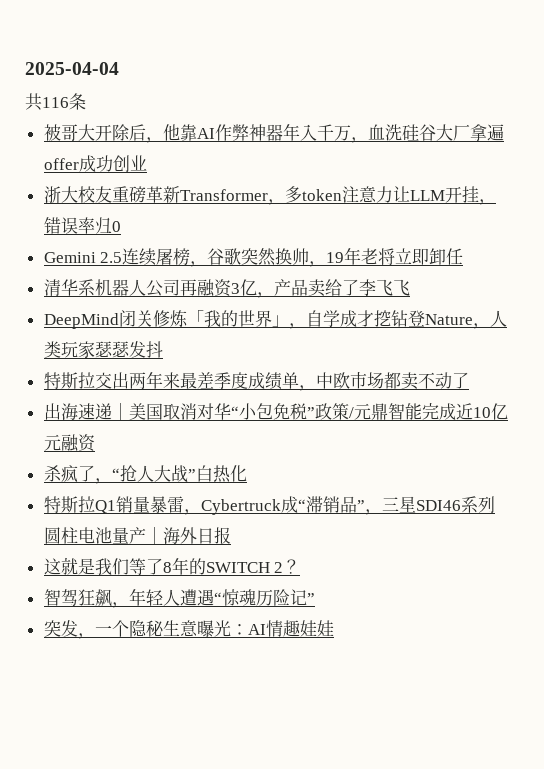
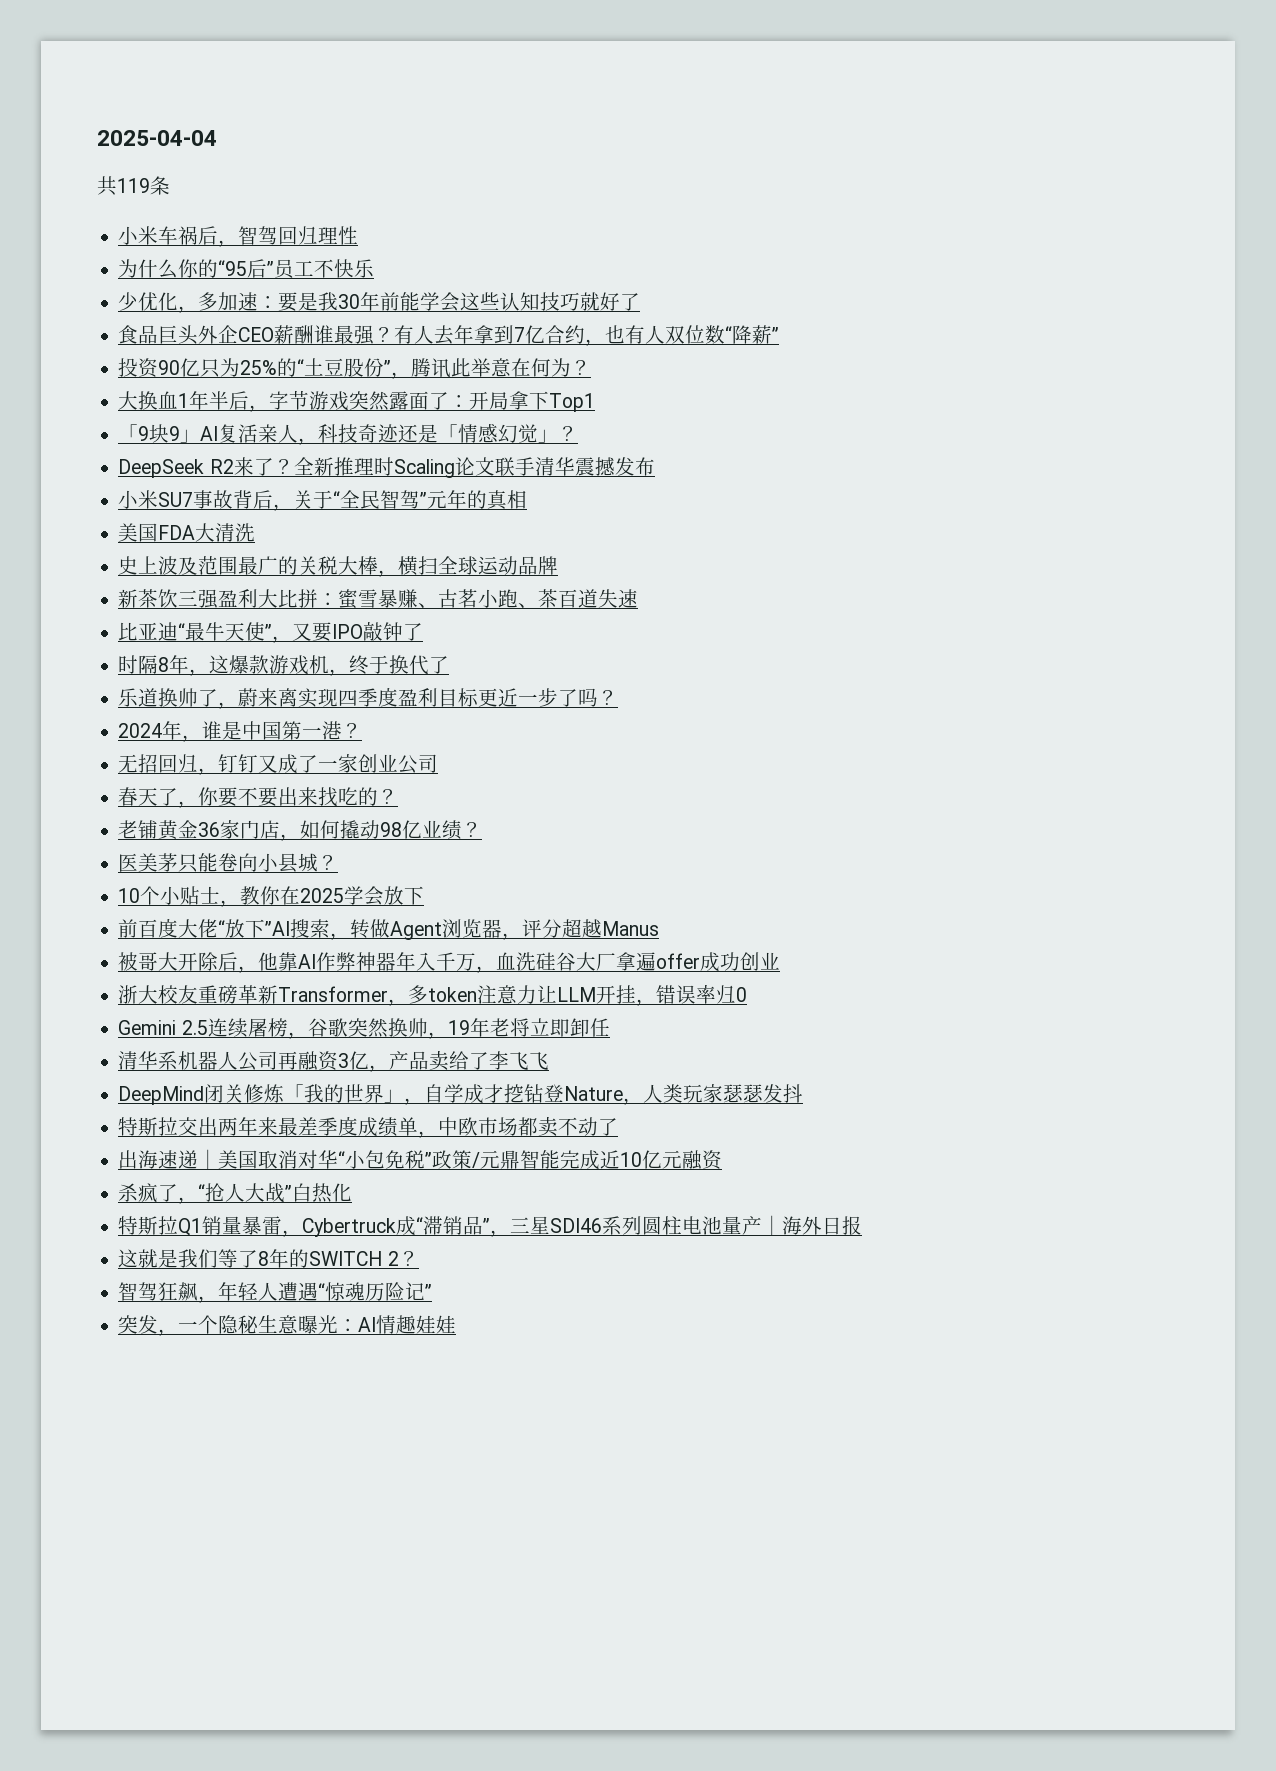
- 共116条
+ 共119条
+ 小米车祸后，智驾回归理性
+ 为什么你的“95后”员工不快乐
+ 少优化，多加速：要是我30年前能学会这些认知技巧就好了
+ 食品巨头外企CEO薪酬谁最强？有人去年拿到7亿合约，也有人双位数“降薪”
+ 投资90亿只为25%的“土豆股份”，腾讯此举意在何为？
+ 大换血1年半后，字节游戏突然露面了：开局拿下Top1
+ 「9块9」AI复活亲人，科技奇迹还是「情感幻觉」？
+ DeepSeek R2来了？全新推理时Scaling论文联手清华震撼发布
+ 小米SU7事故背后，关于“全民智驾”元年的真相
+ 美国FDA大清洗
+ 史上波及范围最广的关税大棒，横扫全球运动品牌
+ 新茶饮三强盈利大比拼：蜜雪暴赚、古茗小跑、茶百道失速
+ 比亚迪“最牛天使”，又要IPO敲钟了
+ 时隔8年，这爆款游戏机，终于换代了
+ 乐道换帅了，蔚来离实现四季度盈利目标更近一步了吗？
+ 2024年，谁是中国第一港？
+ 无招回归，钉钉又成了一家创业公司
+ 春天了，你要不要出来找吃的？
+ 老铺黄金36家门店，如何撬动98亿业绩？
+ 医美茅只能卷向小县城？
+ 10个小贴士，教你在2025学会放下
+ 前百度大佬“放下”AI搜索，转做Agent浏览器，评分超越Manus

